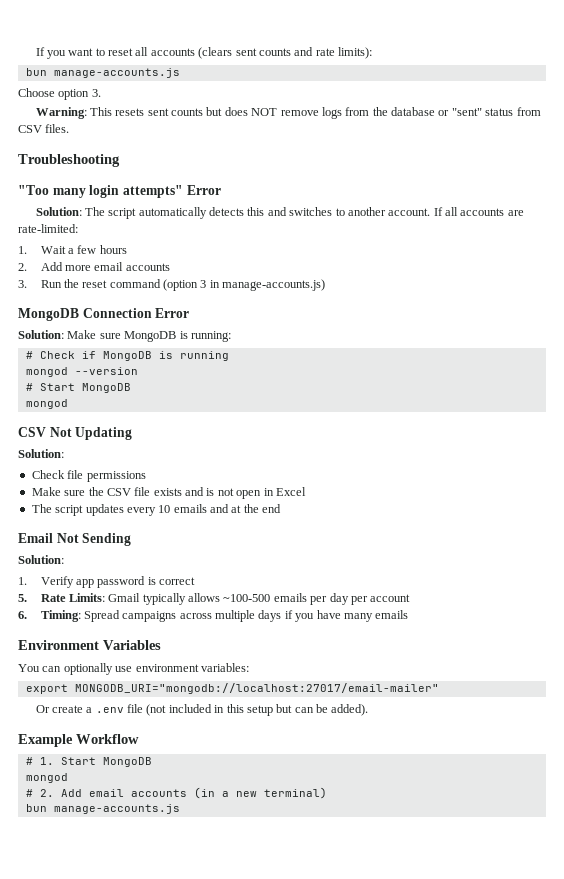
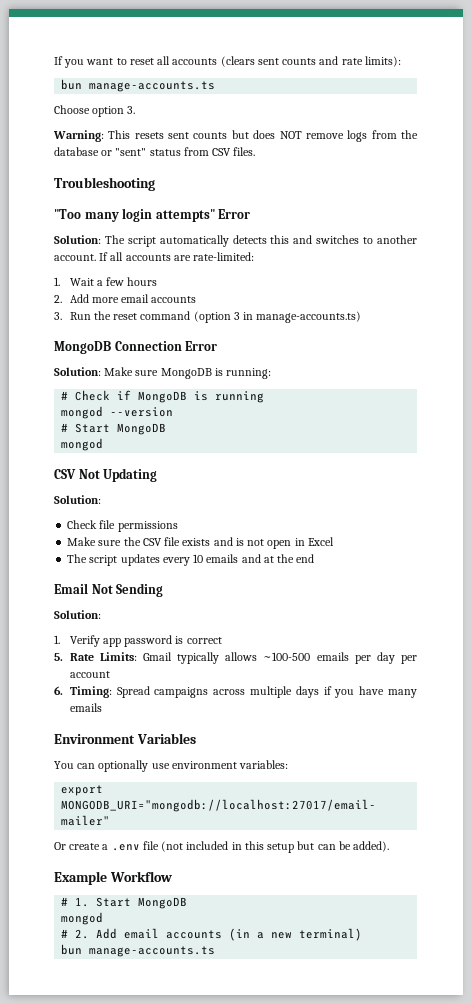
  If you want to reset all accounts (clears sent counts and rate limits):
- bun manage-accounts.js
+ bun manage-accounts.ts
- 3. Run the reset command (option 3 in manage-accounts.js)
+ 3. Run the reset command (option 3 in manage-accounts.ts)
  # 2. Add email accounts (in a new terminal)
- bun manage-accounts.js
+ bun manage-accounts.ts

